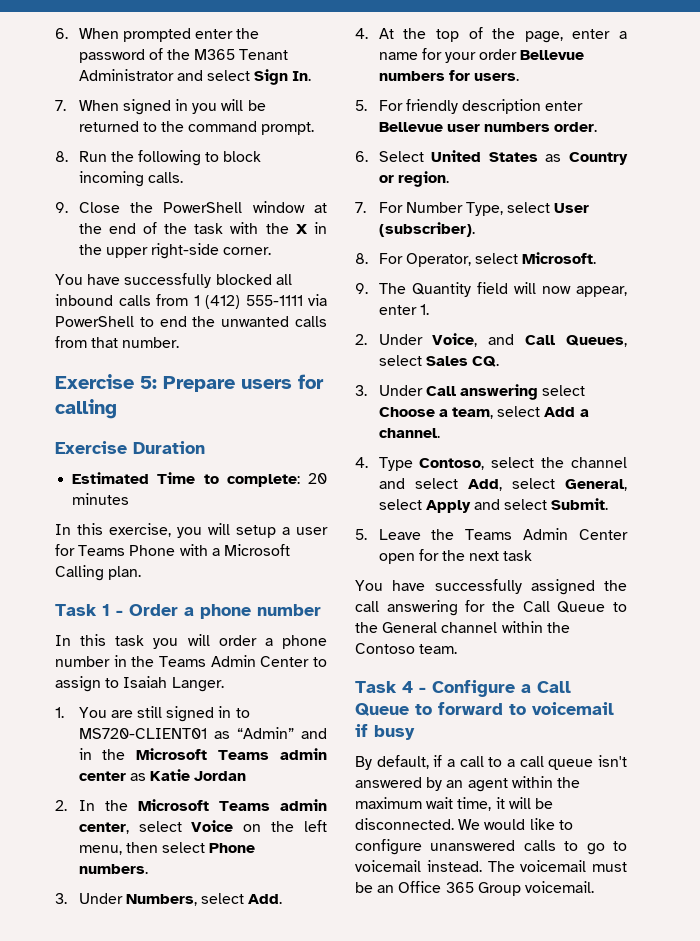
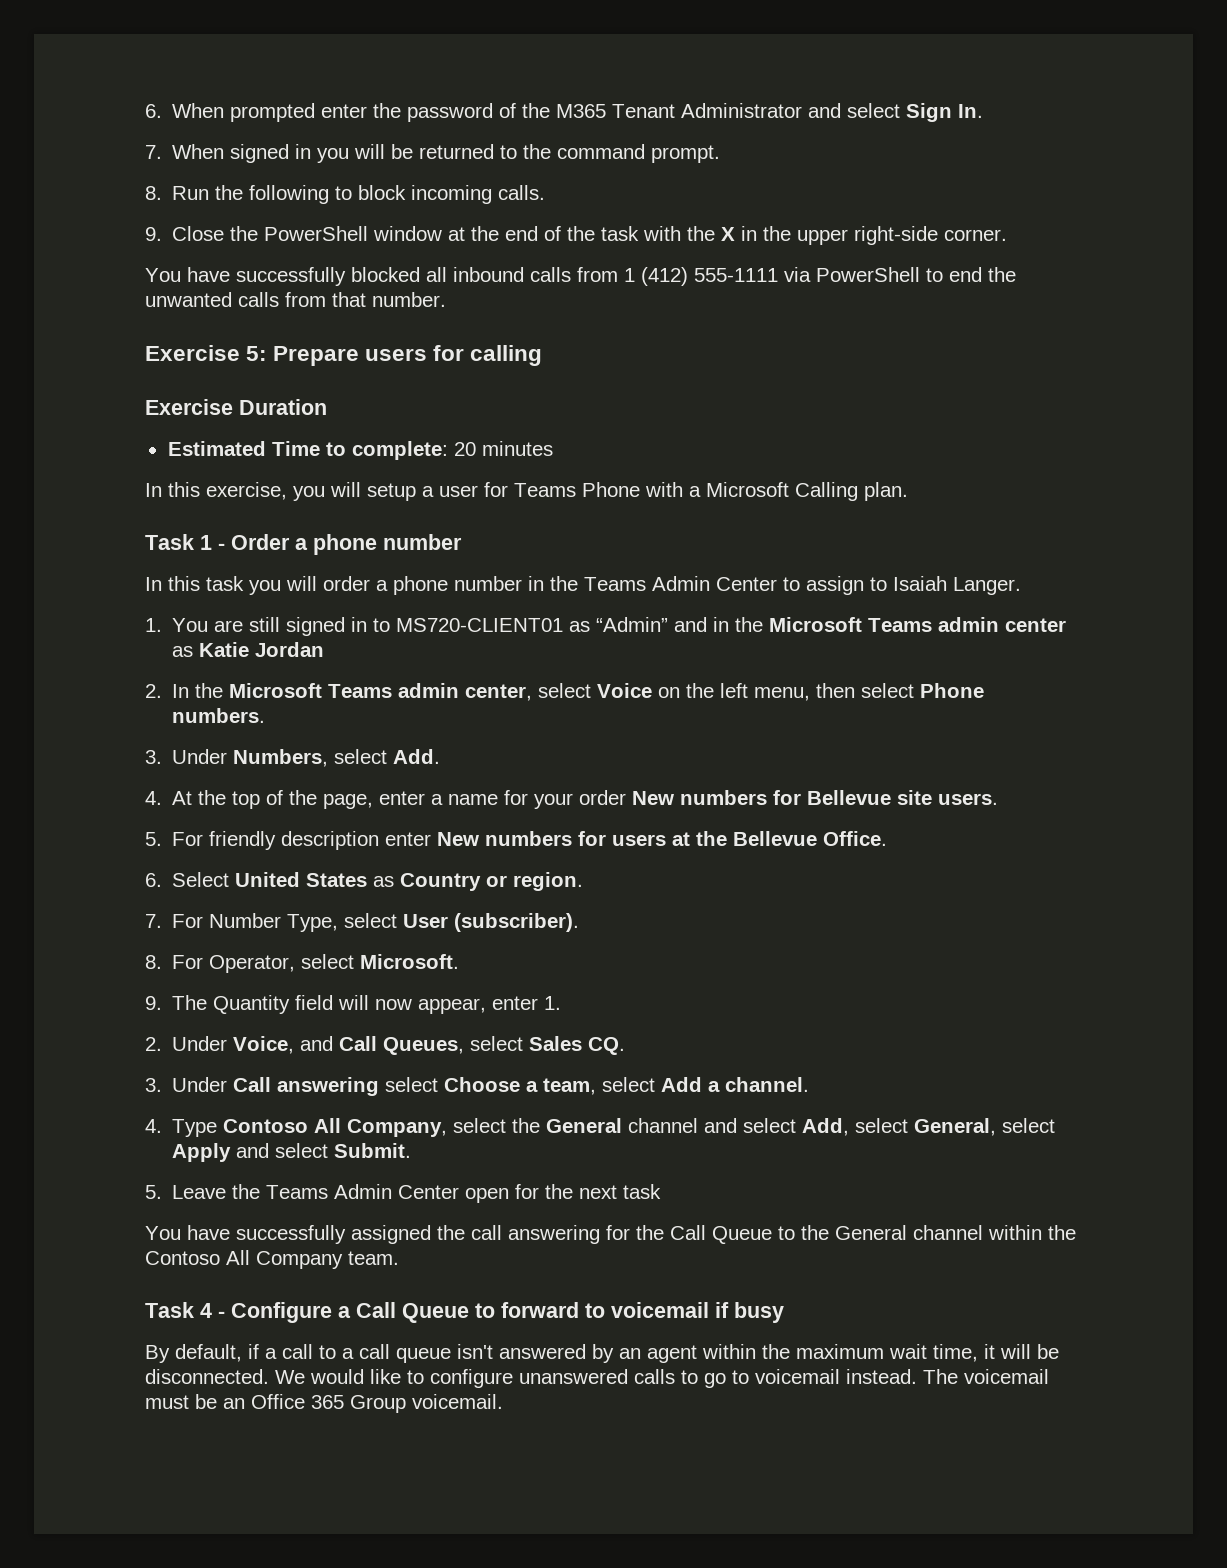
- 4. At the top of the page, enter a name for your order Bellevue numbers for users.
+ 4. At the top of the page, enter a name for your order New numbers for Bellevue site users.
- 5. For friendly description enter Bellevue user numbers order.
+ 5. For friendly description enter New numbers for users at the Bellevue Office.
- 4. Type Contoso, select the channel and select Add, select General, select Apply and select Submit.
+ 4. Type Contoso All Company, select the General channel and select Add, select General, select Apply and select Submit.
- You have successfully assigned the call answering for the Call Queue to the General channel within the Contoso team.
+ You have successfully assigned the call answering for the Call Queue to the General channel within the Contoso All Company team.

